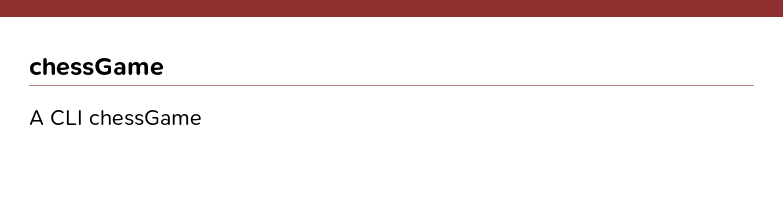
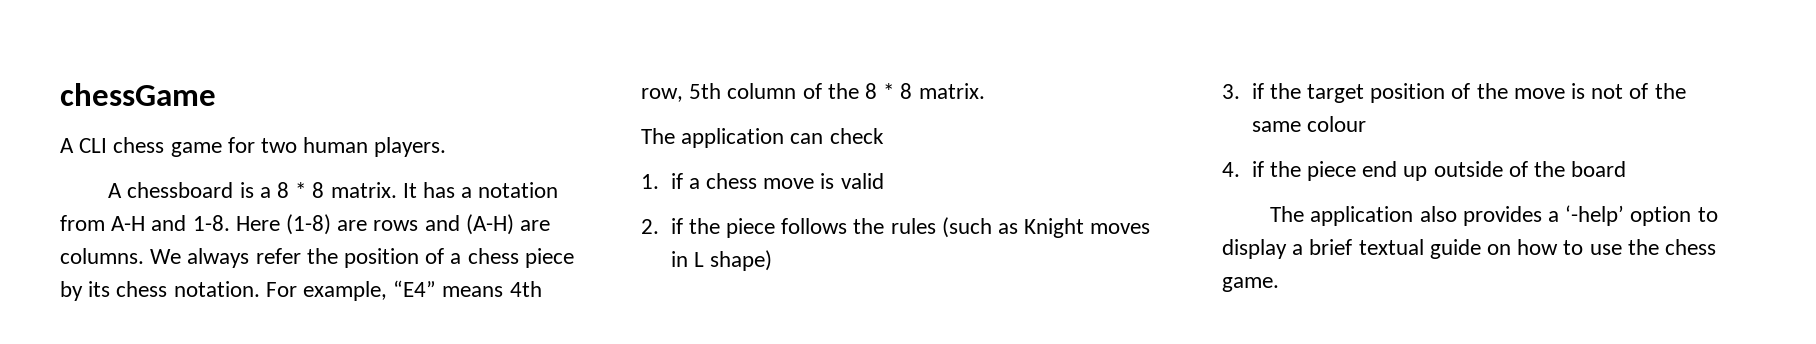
- A CLI chessGame
+ A CLI chess game for two human players.
+ A chessboard is a 8 * 8 matrix. It has a notation from A-H and 1-8. Here (1-8) are rows and (A-H) are columns. We always refer the position of a chess piece by its chess notation. For example, “E4” means 4th row, 5th column of the 8 * 8 matrix.
+ The application can check
+ 1. if a chess move is valid
+ 2. if the piece follows the rules (such as Knight moves in L shape)
+ 3. if the target position of the move is not of the same colour
+ 4. if the piece end up outside of the board
+ The application also provides a ‘-help’ option to display a brief textual guide on how to use the chess game.

